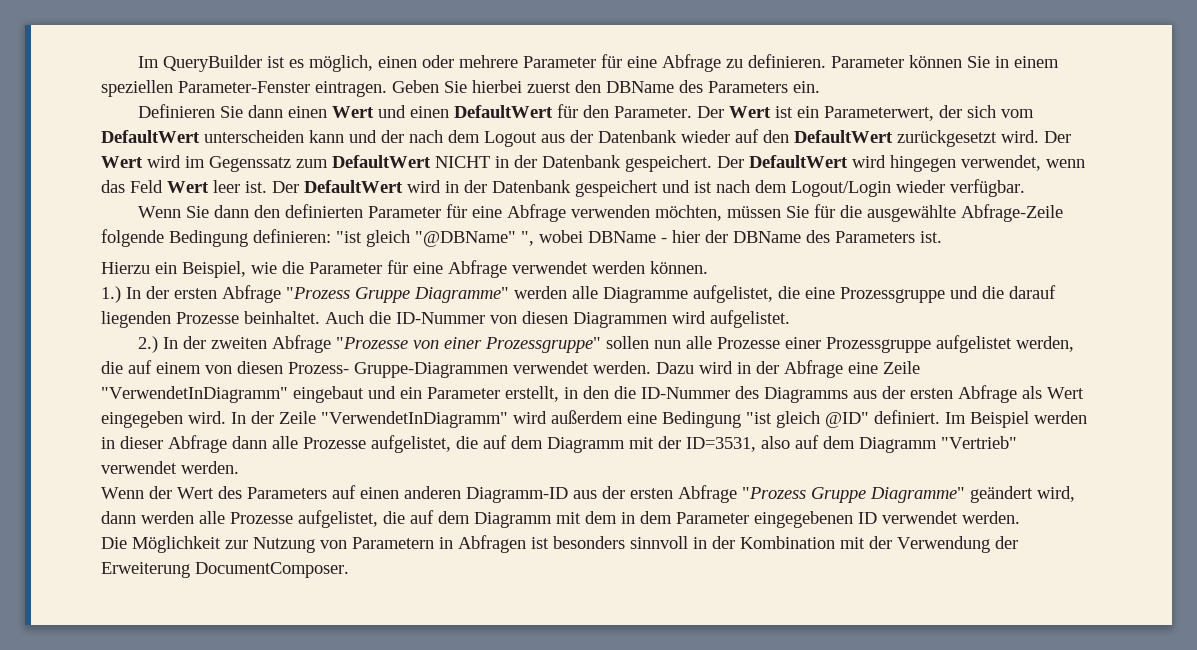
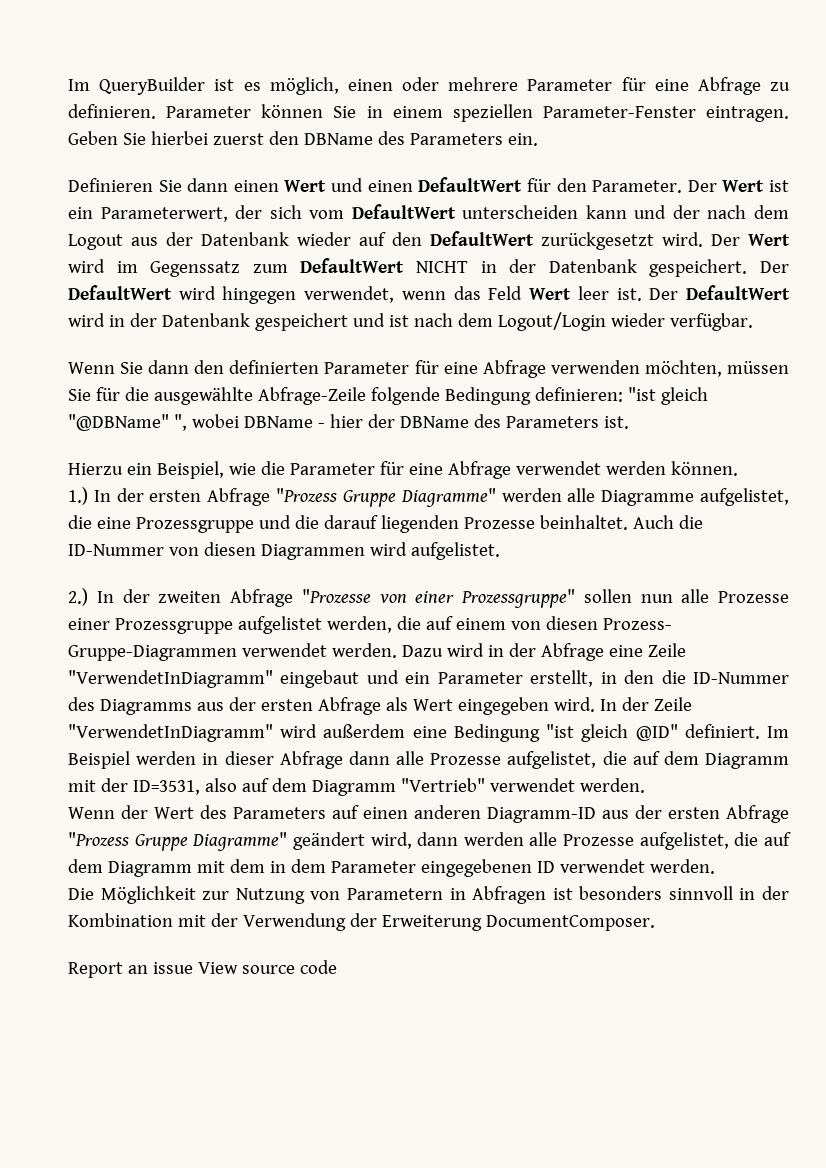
+ Report an issue View source code

